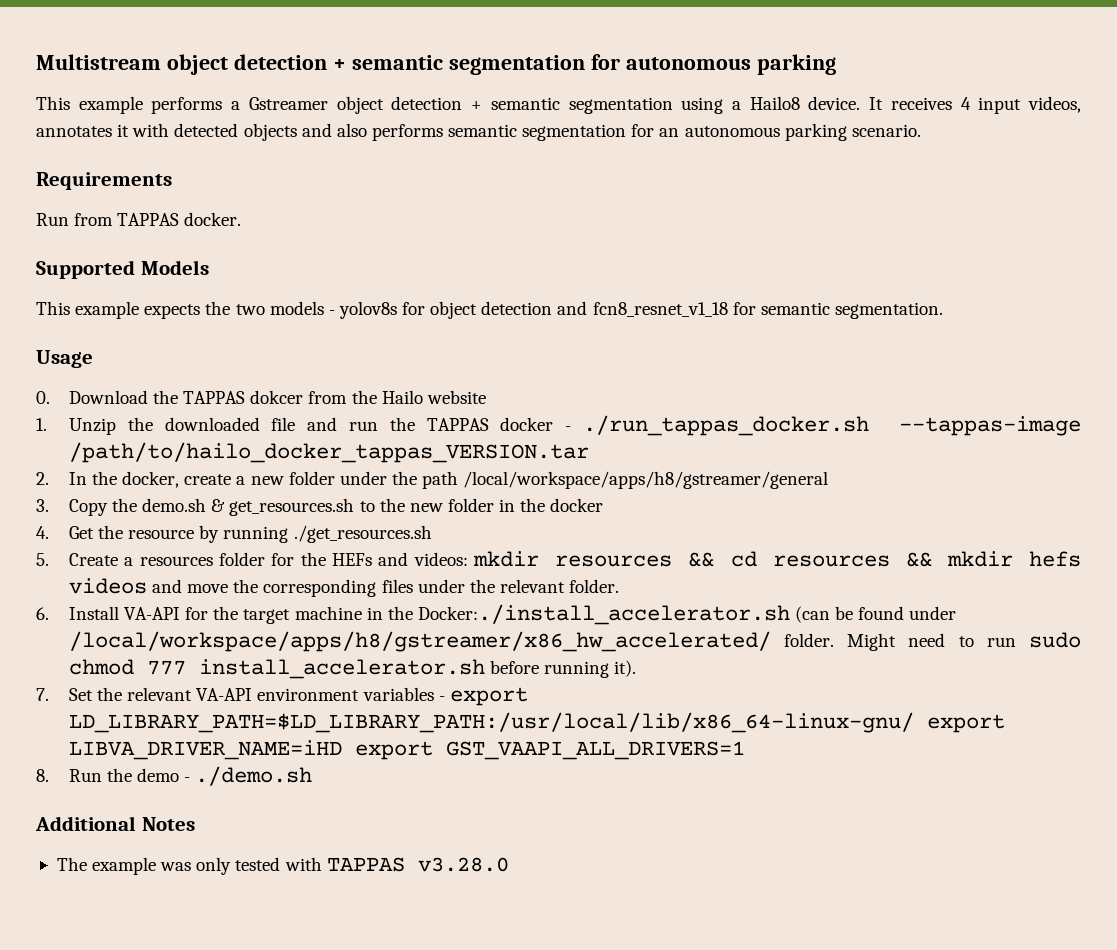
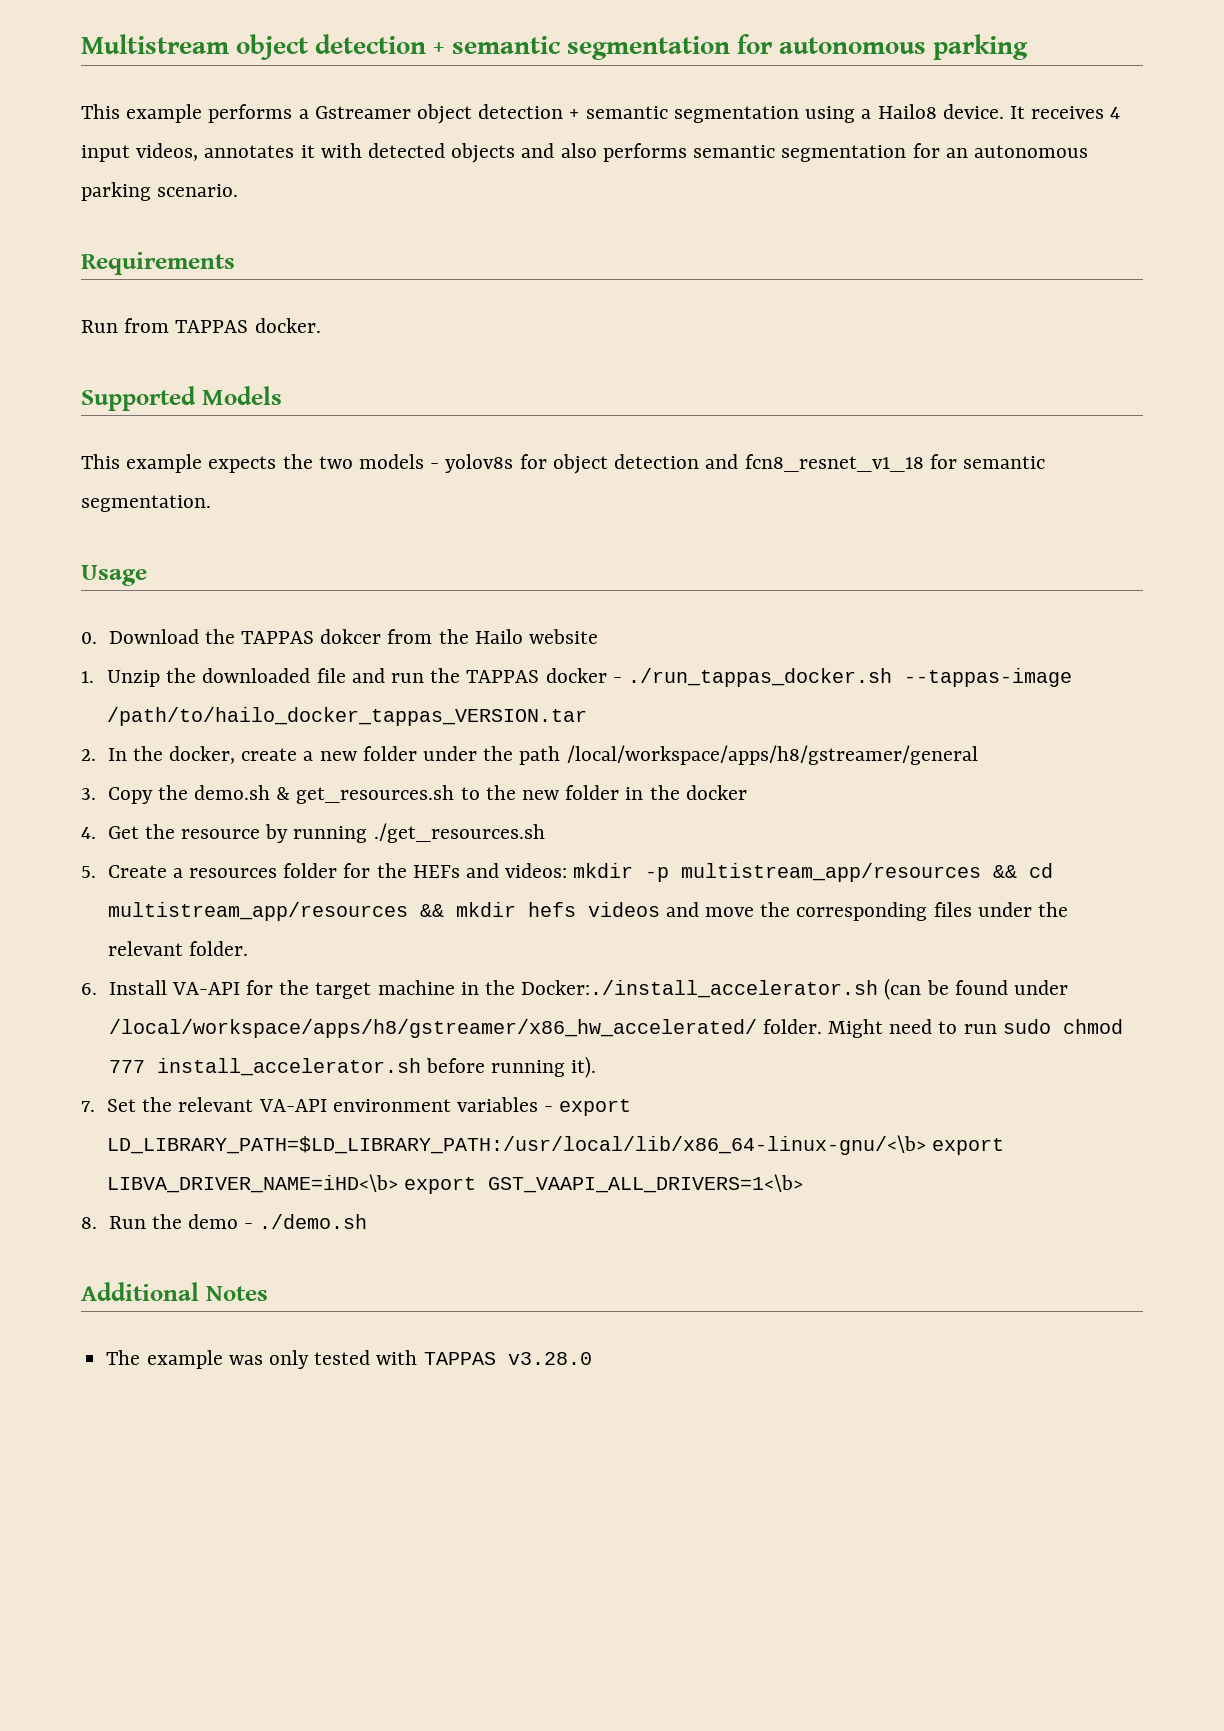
- 5. Create a resources folder for the HEFs and videos: mkdir resources && cd resources && mkdir hefs videos and move the corresponding files under the relevant folder.
+ 5. Create a resources folder for the HEFs and videos: mkdir -p multistream_app/resources && cd multistream_app/resources && mkdir hefs videos and move the corresponding files under the relevant folder.
- 7. Set the relevant VA-API environment variables - export LD_LIBRARY_PATH=$LD_LIBRARY_PATH:/usr/local/lib/x86_64-linux-gnu/ export LIBVA_DRIVER_NAME=iHD export GST_VAAPI_ALL_DRIVERS=1
+ 7. Set the relevant VA-API environment variables - export LD_LIBRARY_PATH=$LD_LIBRARY_PATH:/usr/local/lib/x86_64-linux-gnu/<\b> export LIBVA_DRIVER_NAME=iHD<\b> export GST_VAAPI_ALL_DRIVERS=1<\b>

